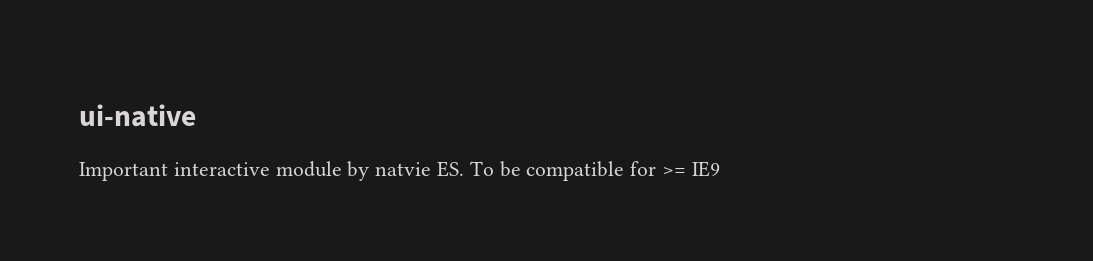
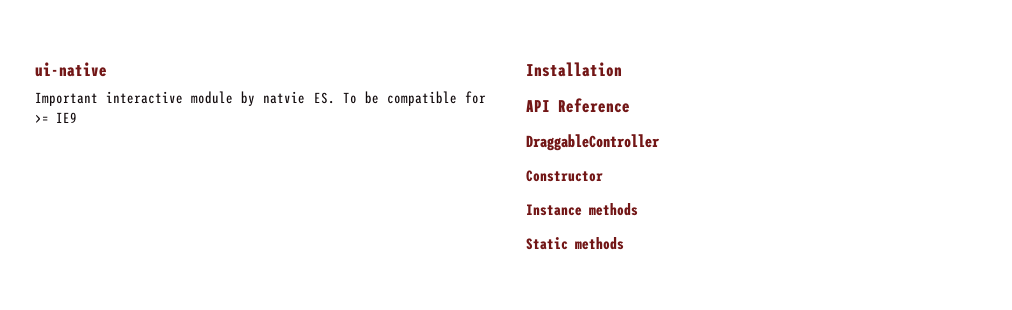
+ Installation
+ API Reference
+ DraggableController
+ Constructor
+ Instance methods
+ Static methods

